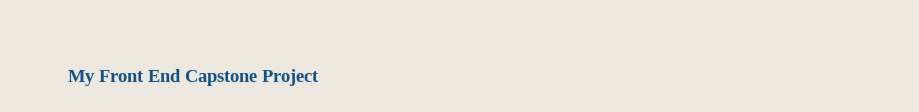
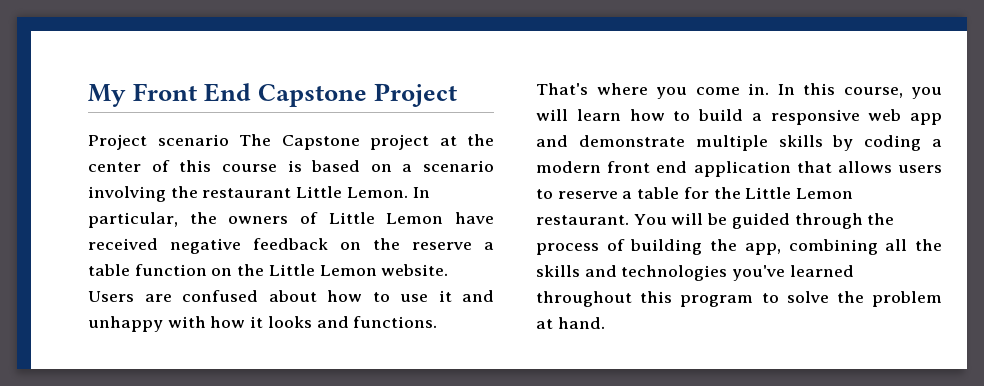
+ Project scenario The Capstone project at the center of this course is based on a scenario involving the restaurant Little Lemon. In particular, the owners of Little Lemon have received negative feedback on the reserve a table function on the Little Lemon website. Users are confused about how to use it and unhappy with how it looks and functions. That's where you come in. In this course, you will learn how to build a responsive web app and demonstrate multiple skills by coding a modern front end application that allows users to reserve a table for the Little Lemon restaurant. You will be guided through the process of building the app, combining all the skills and technologies you've learned throughout this program to solve the problem at hand.

